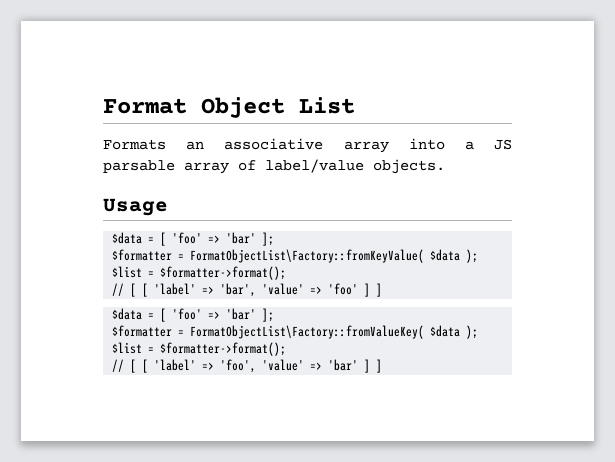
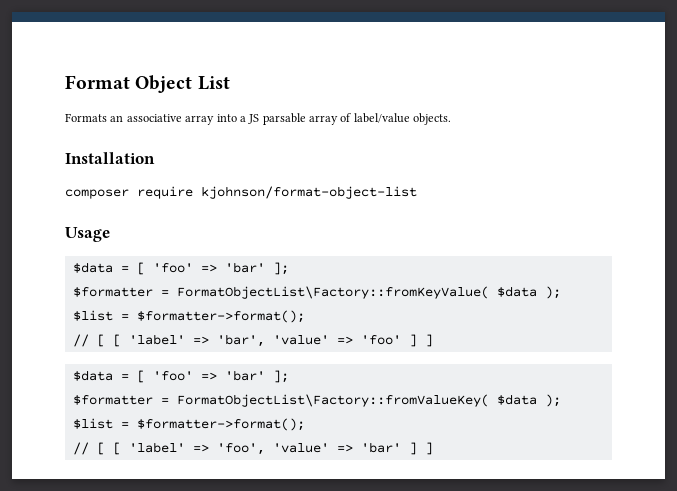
+ Installation
+ composer require kjohnson/format-object-list

